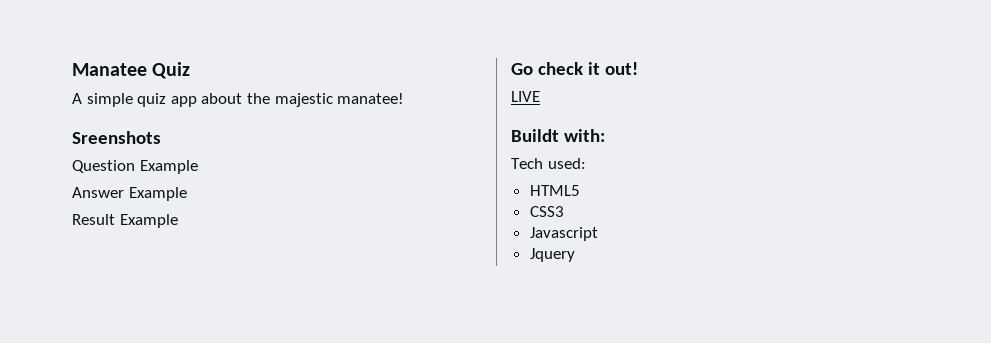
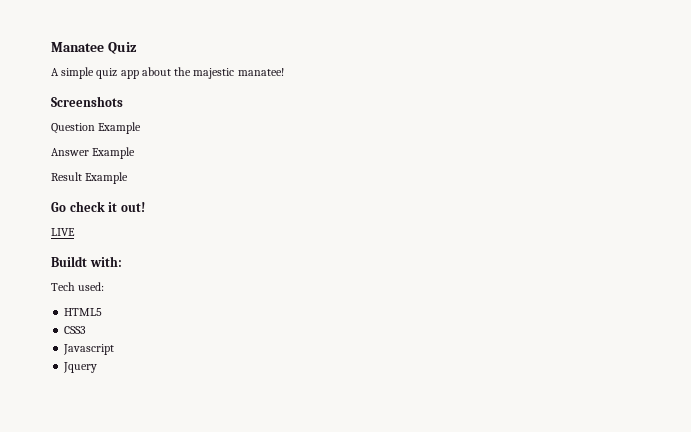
- Sreenshots
+ Screenshots

